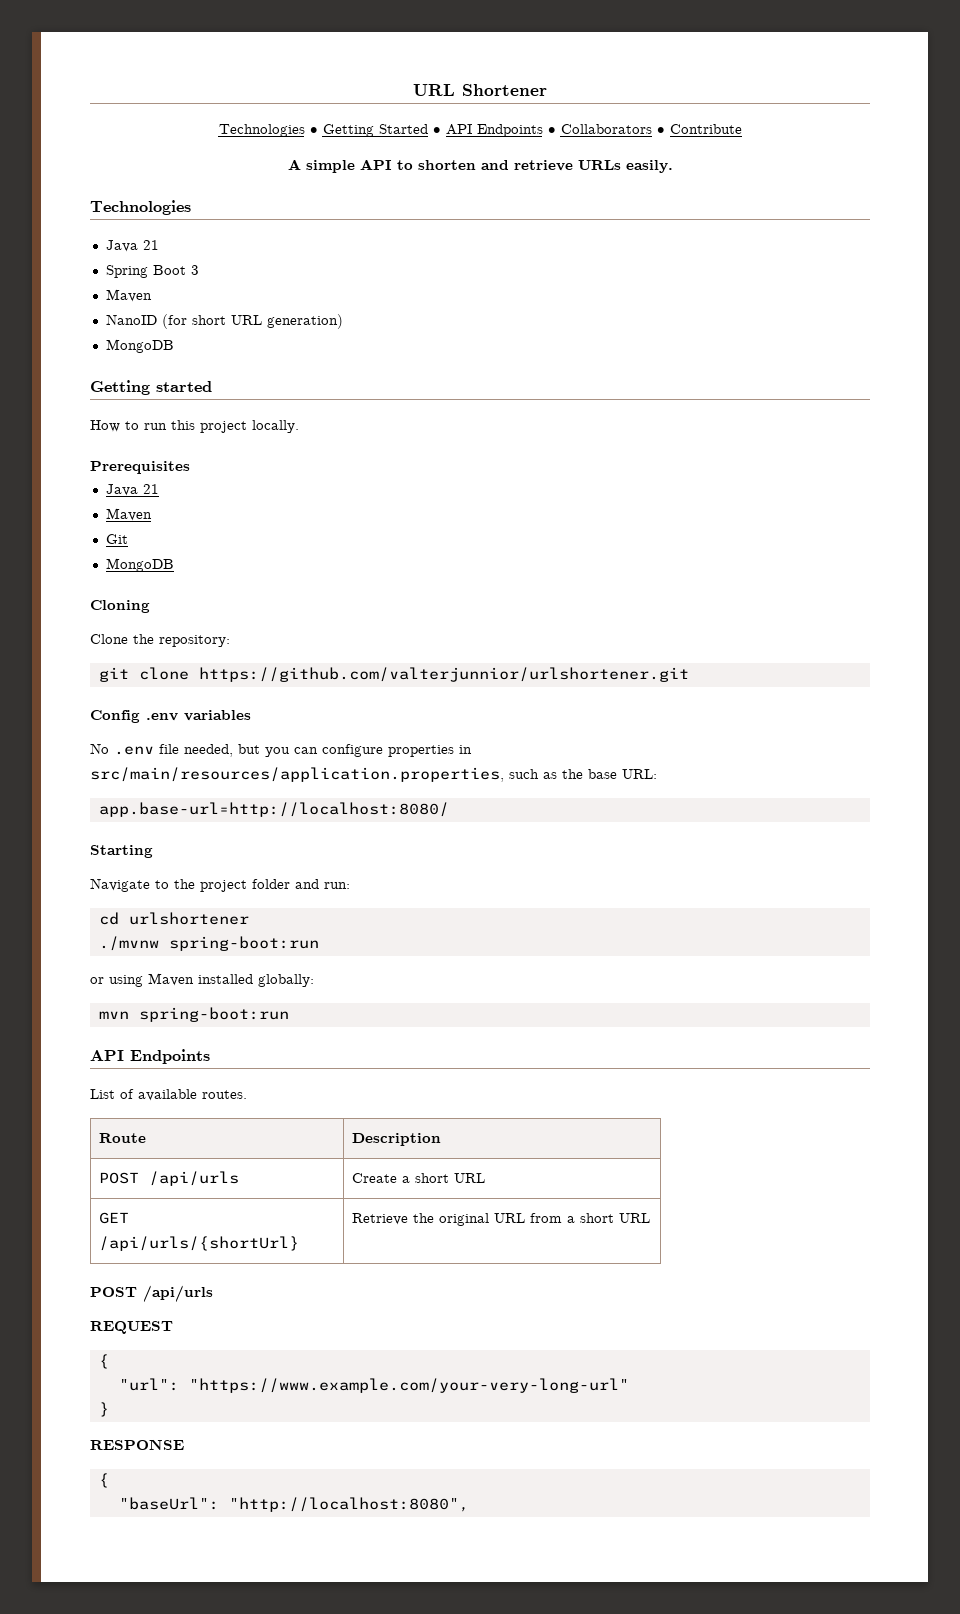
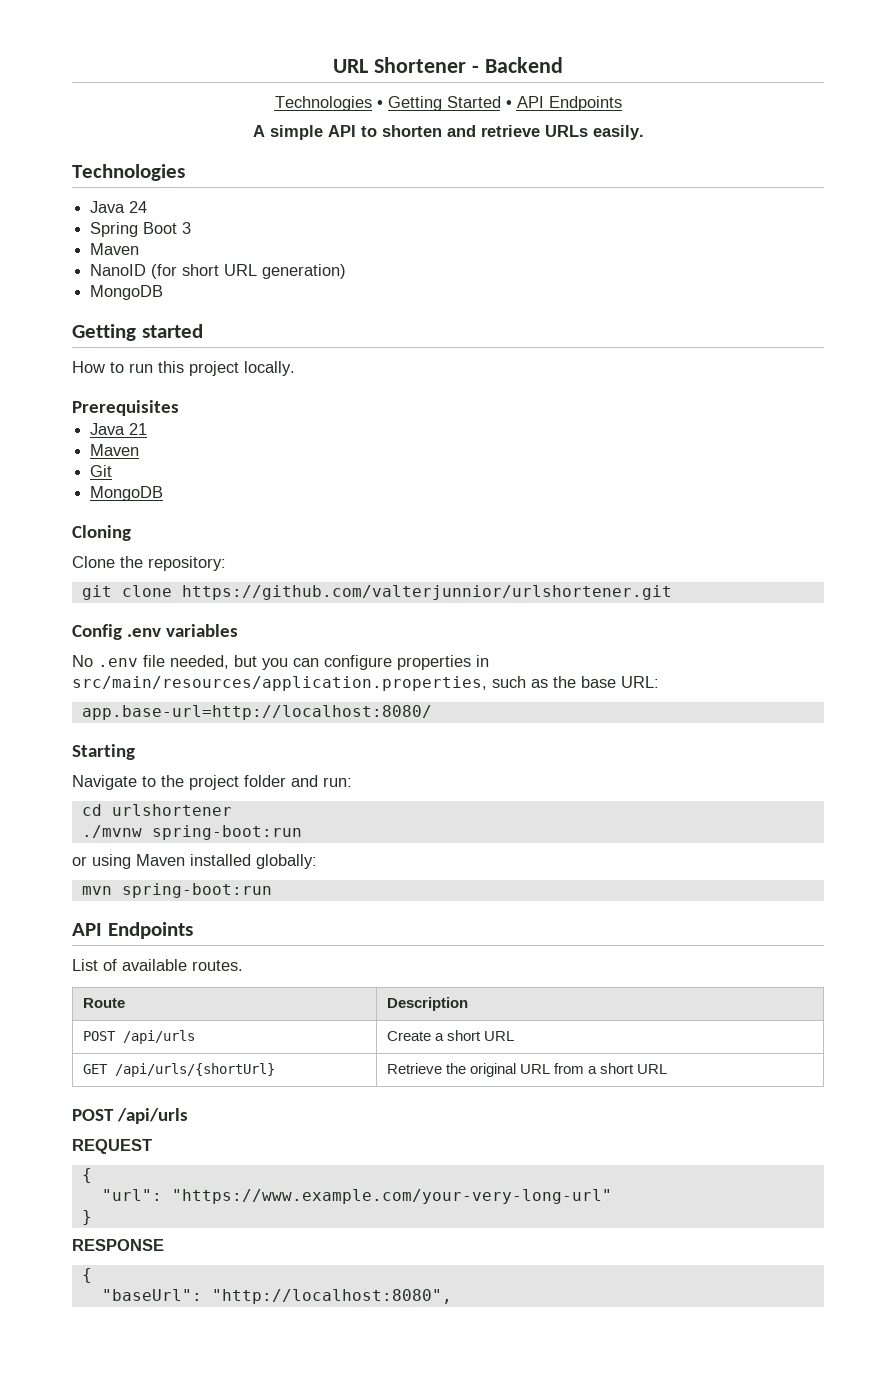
- URL Shortener
+ URL Shortener - Backend
- Technologies • Getting Started • API Endpoints • Collaborators • Contribute
+ Technologies • Getting Started • API Endpoints
  A simple API to shorten and retrieve URLs easily.
  Technologies
- Java 21
+ Java 24

